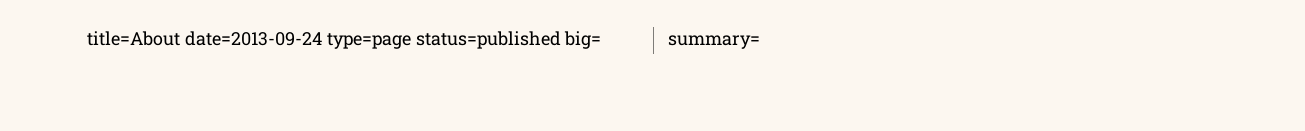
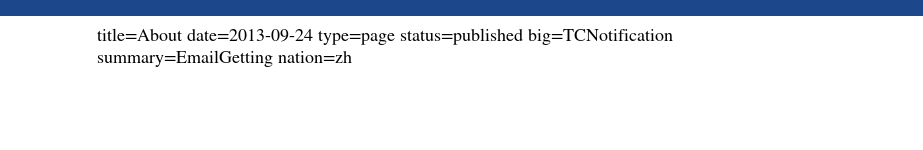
- title=About date=2013-09-24 type=page status=published big= summary=
+ title=About date=2013-09-24 type=page status=published big=TCNotification summary=EmailGetting nation=zh

